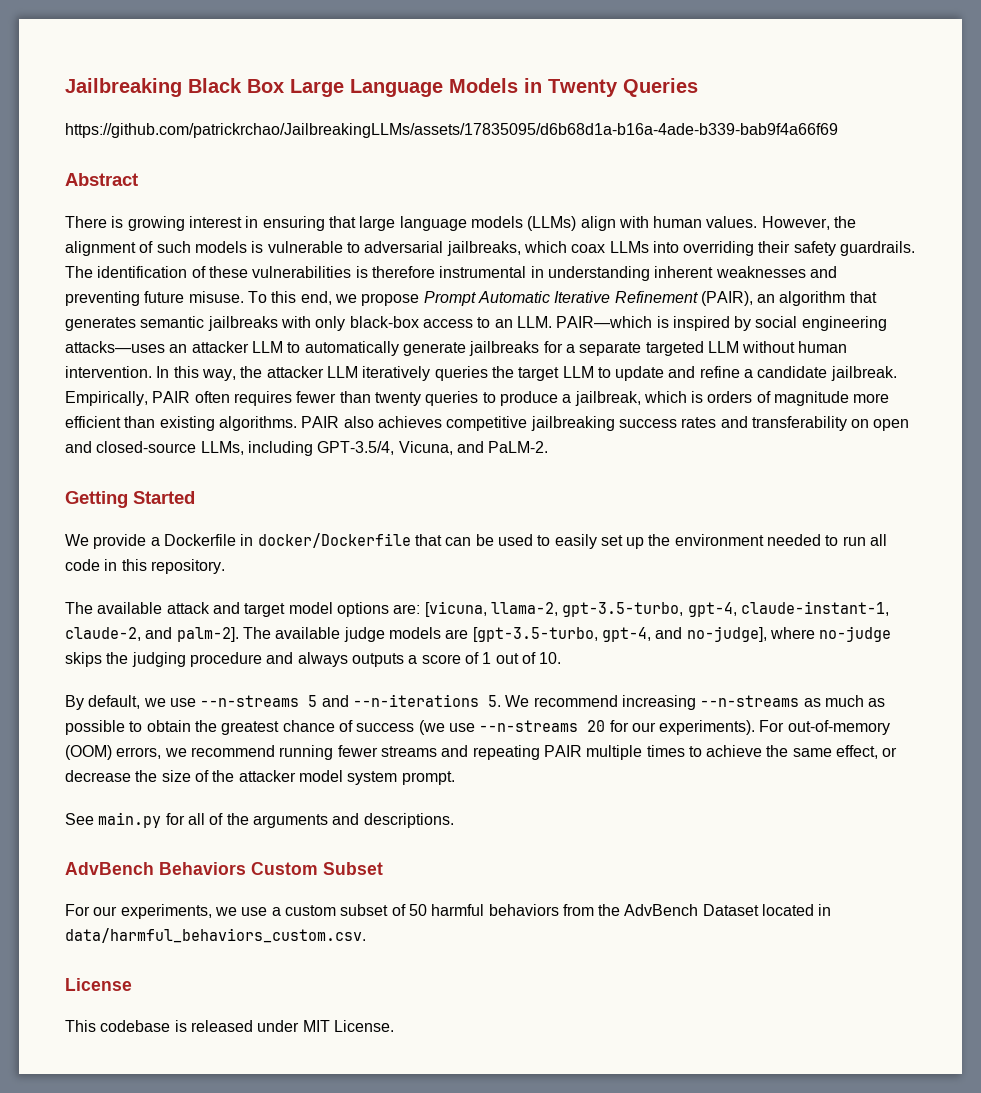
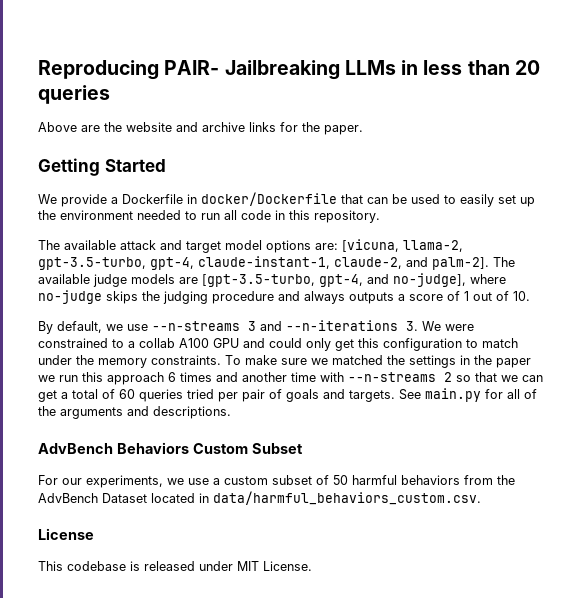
- Jailbreaking Black Box Large Language Models in Twenty Queries
- https://github.com/patrickrchao/JailbreakingLLMs/assets/17835095/d6b68d1a-b16a-4ade-b339-bab9f4a66f69
- Abstract
- There is growing interest in ensuring that large language models (LLMs) align with human values. However, the alignment of such models is vulnerable to adversarial jailbreaks, which coax LLMs into overriding their safety guardrails. The identification of these vulnerabilities is therefore instrumental in understanding inherent weaknesses and preventing future misuse. To this end, we propose Prompt Automatic Iterative Refinement (PAIR), an algorithm that generates semantic jailbreaks with only black-box access to an LLM. PAIR—which is inspired by social engineering attacks—uses an attacker LLM to automatically generate jailbreaks for a separate targeted LLM without human intervention. In this way, the attacker LLM iteratively queries the target LLM to update and refine a candidate jailbreak. Empirically, PAIR often requires fewer than twenty queries to produce a jailbreak, which is orders of magnitude more efficient than existing algorithms. PAIR also achieves competitive jailbreaking success rates and transferability on open and closed-source LLMs, including GPT-3.5/4, Vicuna, and PaLM-2.
+ Reproducing PAIR- Jailbreaking LLMs in less than 20 queries
+ Above are the website and archive links for the paper.
- By default, we use --n-streams 5 and --n-iterations 5. We recommend increasing --n-streams as much as possible to obtain the greatest chance of success (we use --n-streams 20 for our experiments). For out-of-memory (OOM) errors, we recommend running fewer streams and repeating PAIR multiple times to achieve the same effect, or decrease the size of the attacker model system prompt.
- See main.py for all of the arguments and descriptions.
+ By default, we use --n-streams 3 and --n-iterations 3. We were constrained to a collab A100 GPU and could only get this configuration to match under the memory constraints. To make sure we matched the settings in the paper we run this approach 6 times and another time with --n-streams 2 so that we can get a total of 60 queries tried per pair of goals and targets. See main.py for all of the arguments and descriptions.

